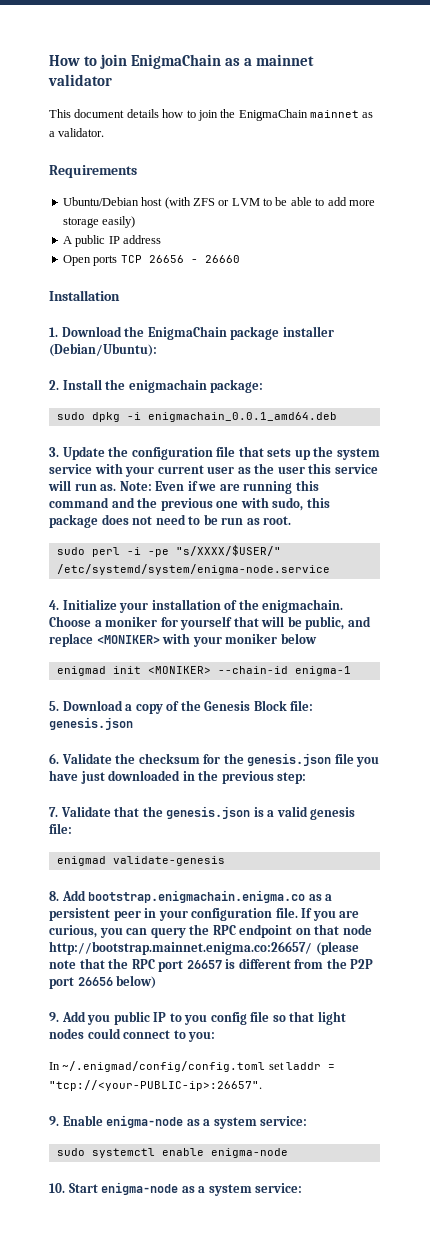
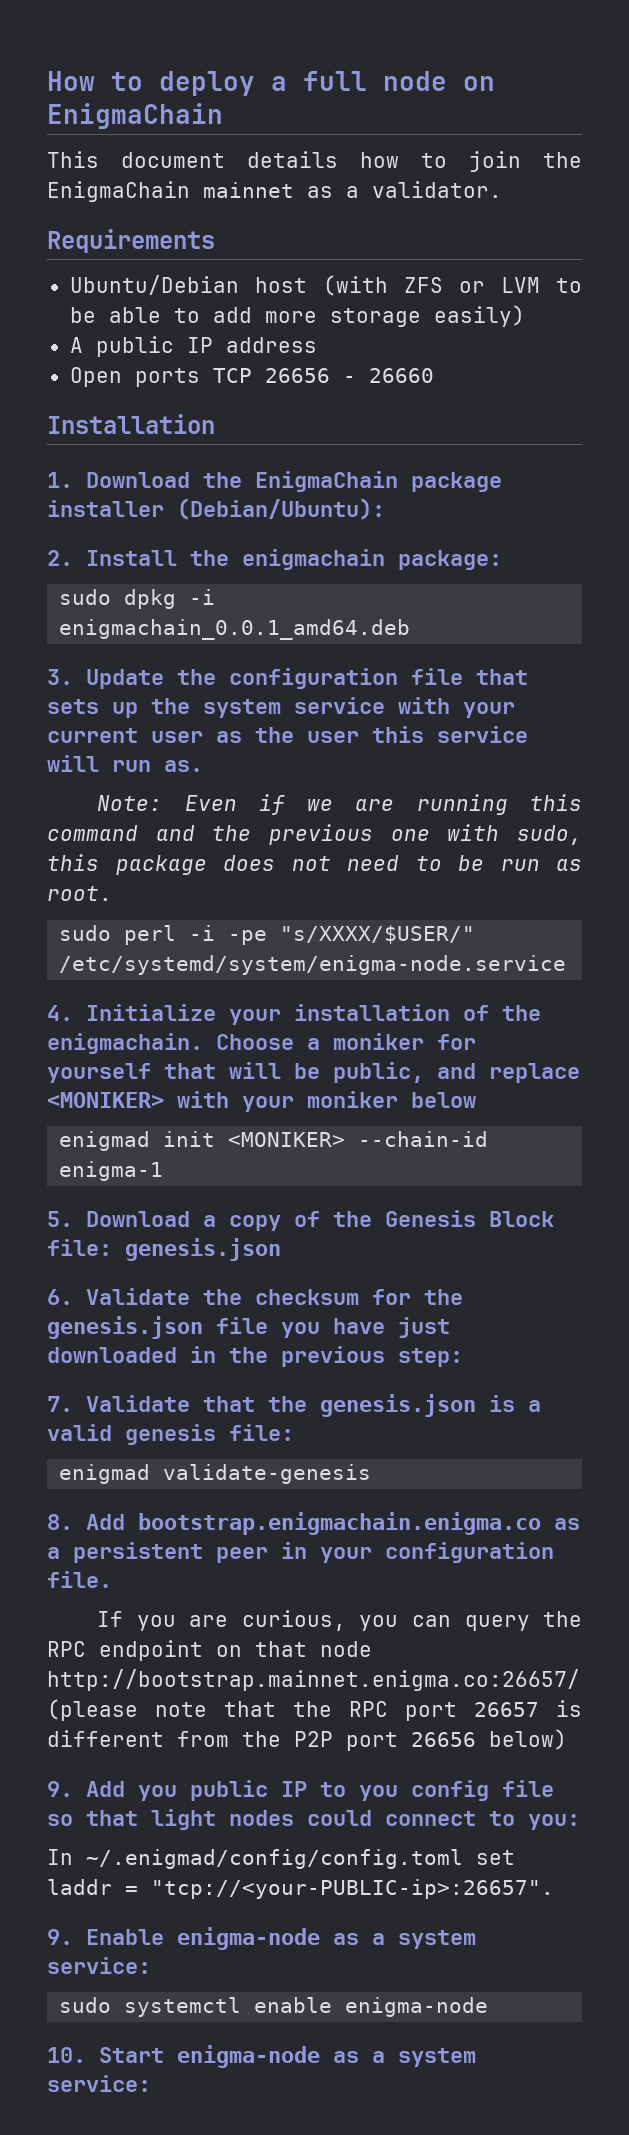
- How to join EnigmaChain as a mainnet validator
+ How to deploy a full node on EnigmaChain
- 3. Update the configuration file that sets up the system service with your current user as the user this service will run as. Note: Even if we are running this command and the previous one with sudo, this package does not need to be run as root.
+ 3. Update the configuration file that sets up the system service with your current user as the user this service will run as.
+ Note: Even if we are running this command and the previous one with sudo, this package does not need to be run as root.
- 8. Add bootstrap.enigmachain.enigma.co as a persistent peer in your configuration file. If you are curious, you can query the RPC endpoint on that node http://bootstrap.mainnet.enigma.co:26657/ (please note that the RPC port 26657 is different from the P2P port 26656 below)
+ 8. Add bootstrap.enigmachain.enigma.co as a persistent peer in your configuration file.
+ If you are curious, you can query the RPC endpoint on that node http://bootstrap.mainnet.enigma.co:26657/ (please note that the RPC port 26657 is different from the P2P port 26656 below)

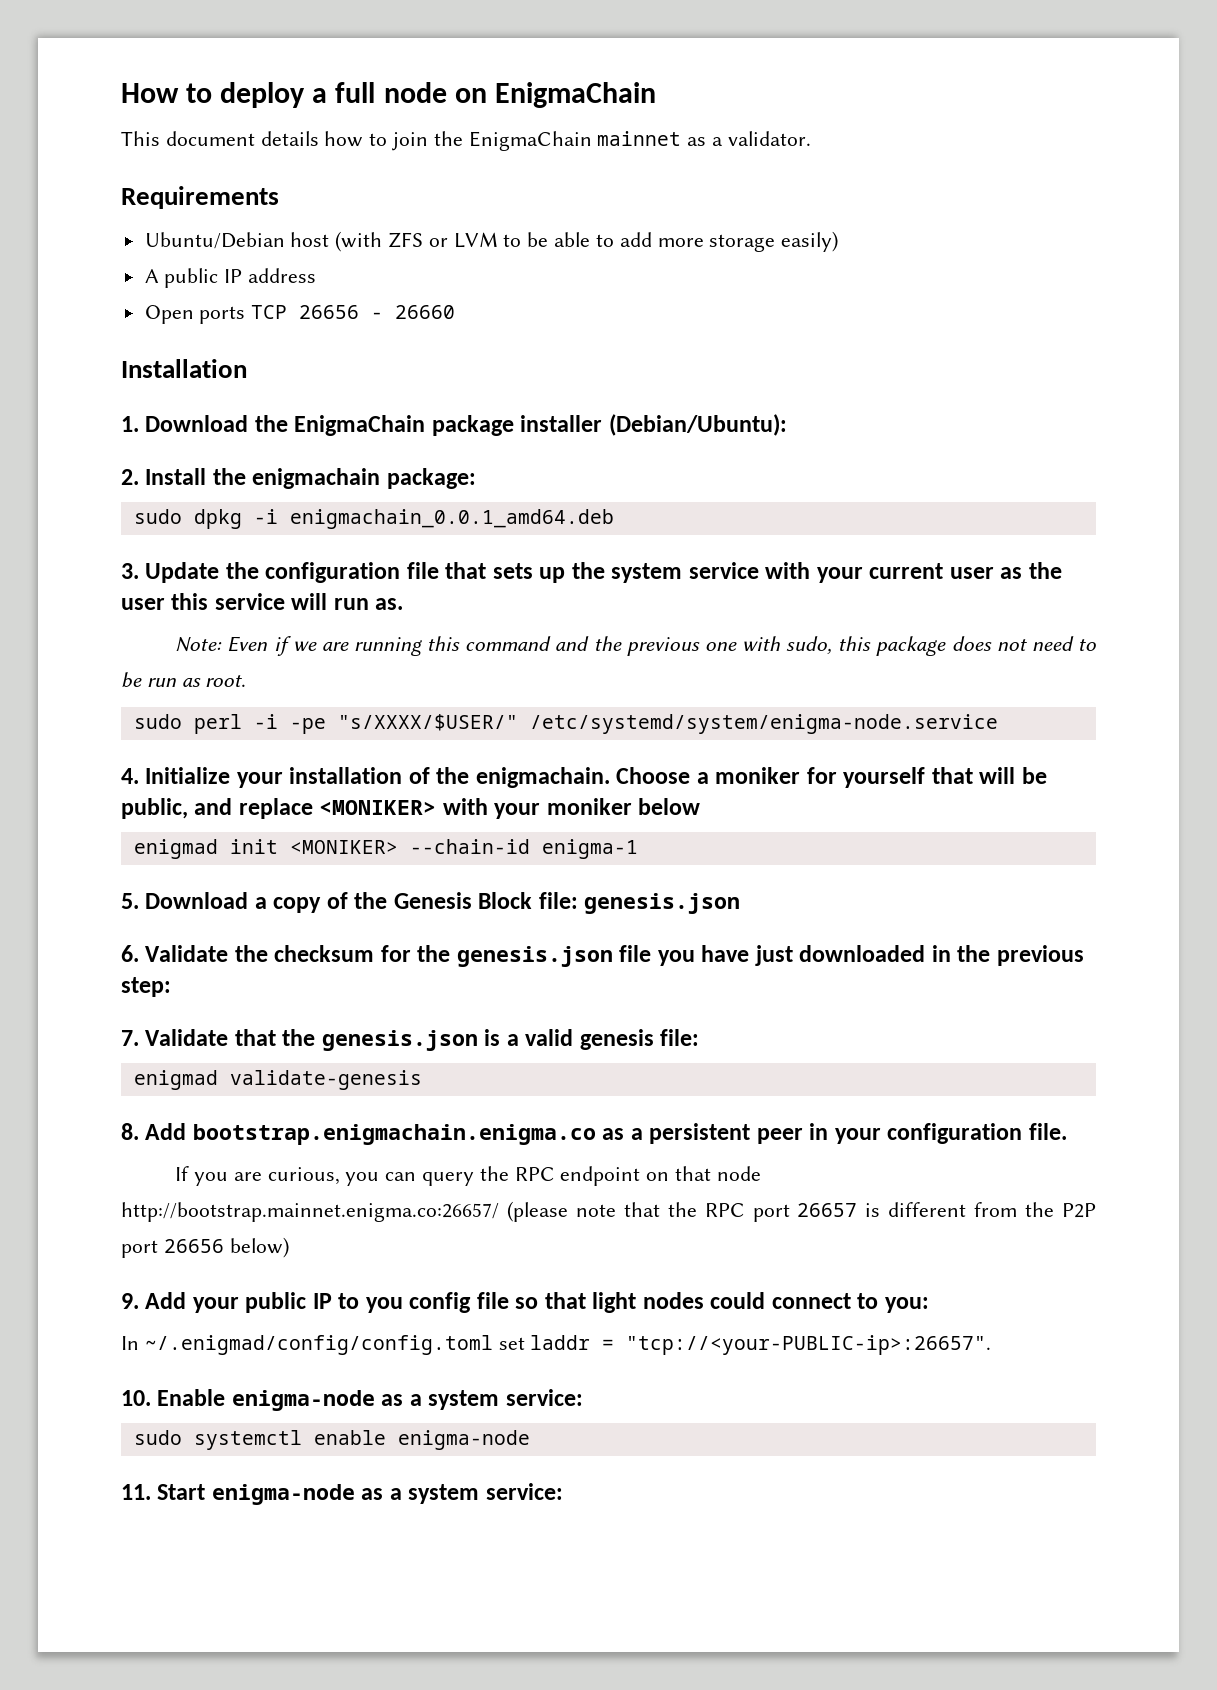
- 9. Add you public IP to you config file so that light nodes could connect to you:
+ 9. Add your public IP to you config file so that light nodes could connect to you:
- 9. Enable enigma-node as a system service:
+ 10. Enable enigma-node as a system service:
- 10. Start enigma-node as a system service:
+ 11. Start enigma-node as a system service:

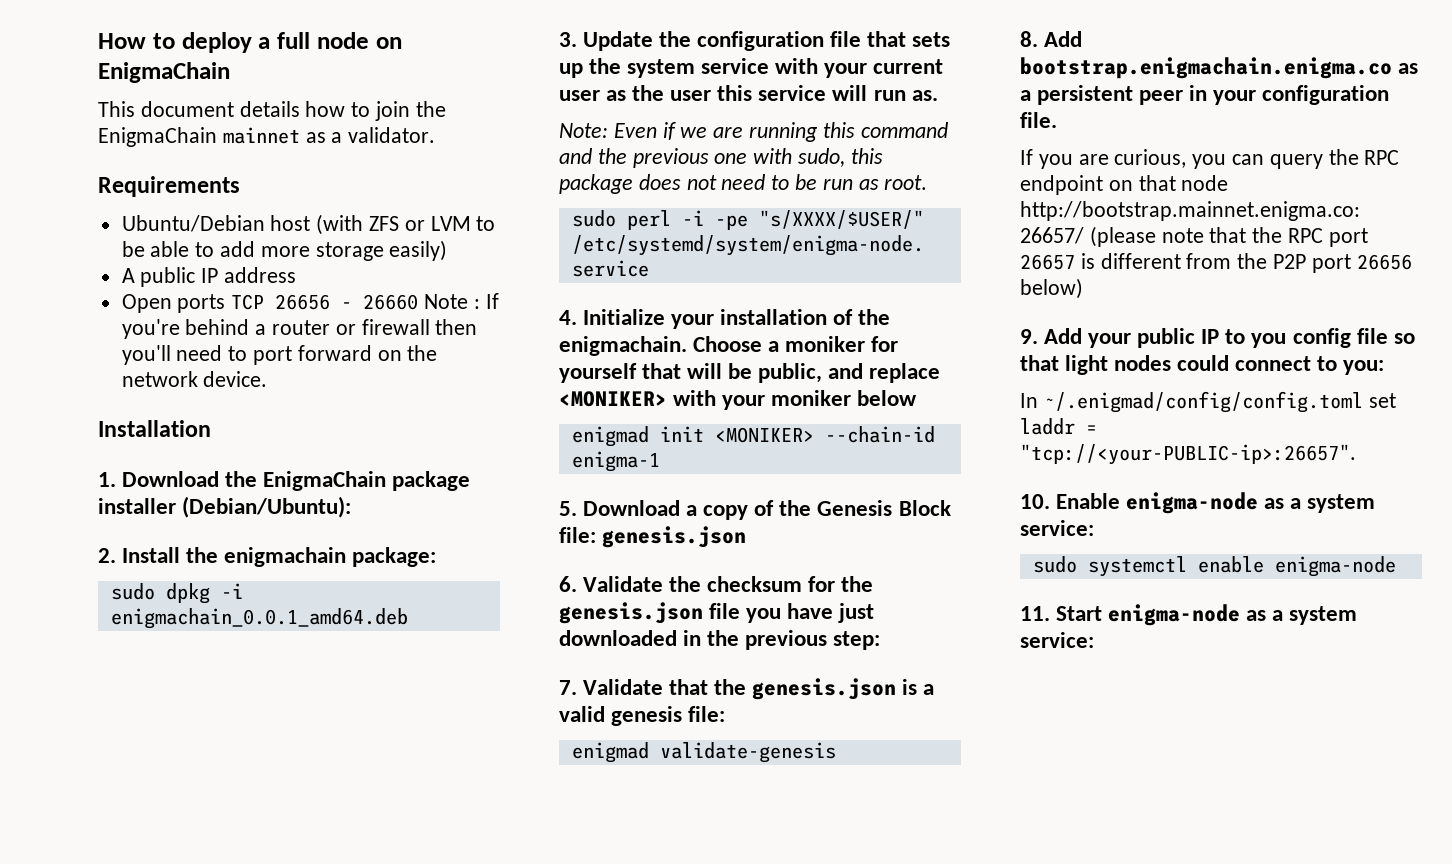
- Open ports TCP 26656 - 26660
+ Open ports TCP 26656 - 26660 Note : If you're behind a router or firewall then you'll need to port forward on the network device.

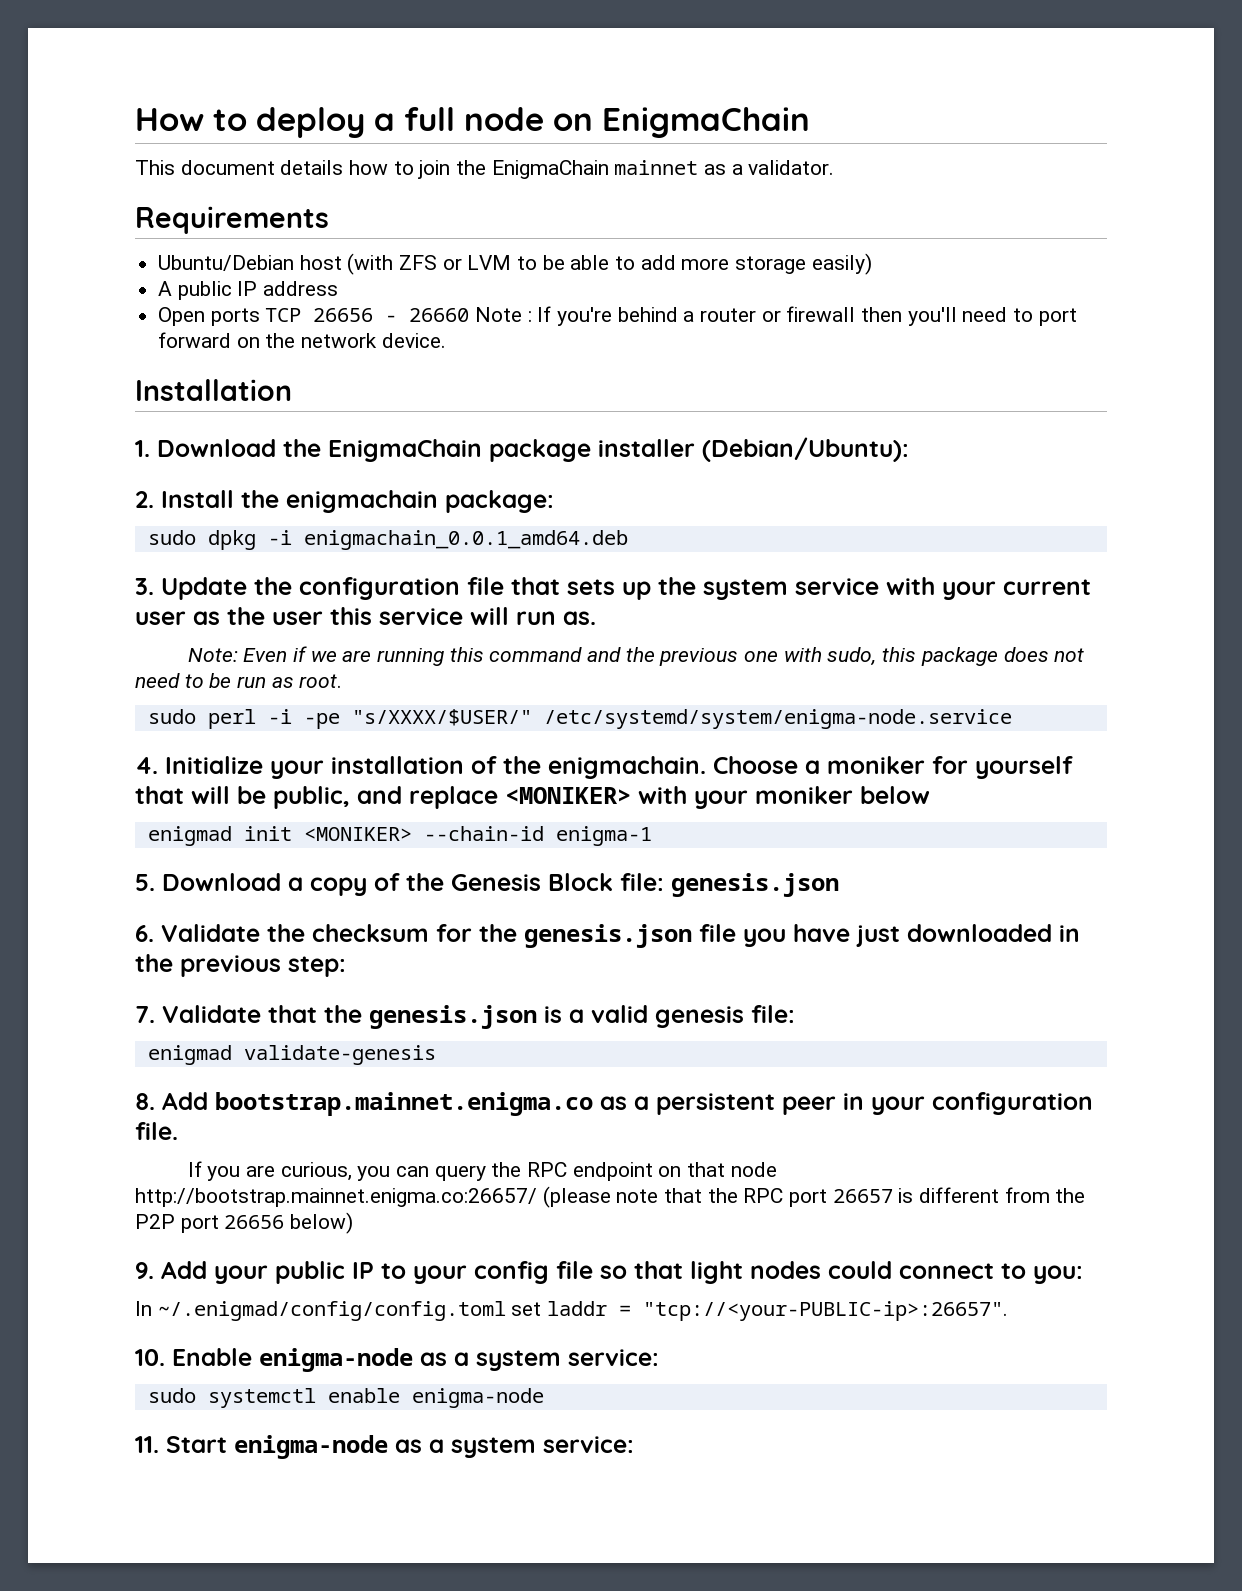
- 8. Add bootstrap.enigmachain.enigma.co as a persistent peer in your configuration file.
+ 8. Add bootstrap.mainnet.enigma.co as a persistent peer in your configuration file.
- 9. Add your public IP to you config file so that light nodes could connect to you:
+ 9. Add your public IP to your config file so that light nodes could connect to you:

